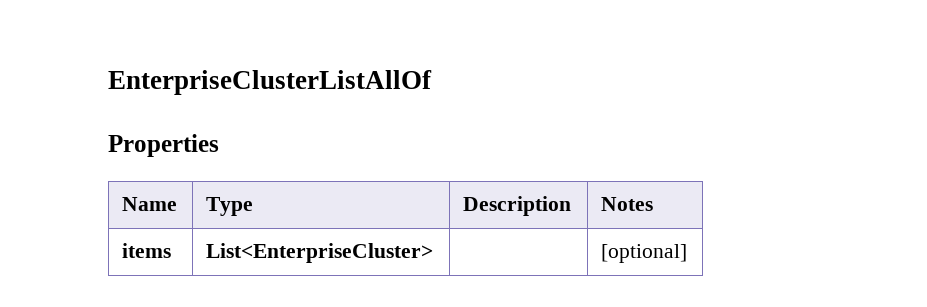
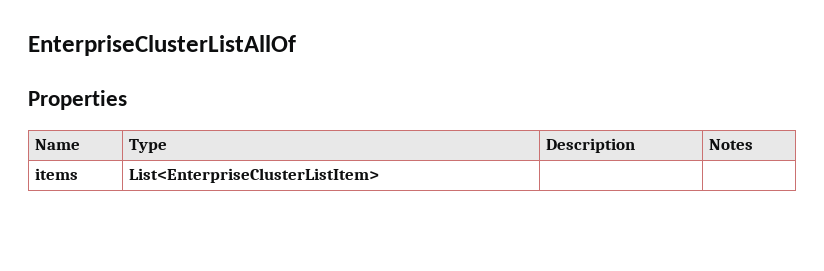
- items | List<EnterpriseCluster> | | [optional]
+ items | List<EnterpriseClusterListItem> | |

